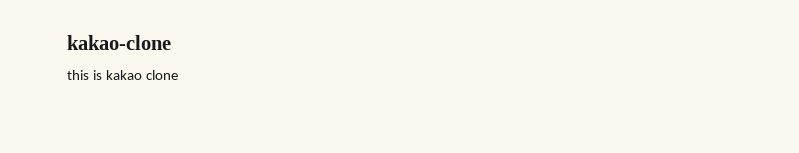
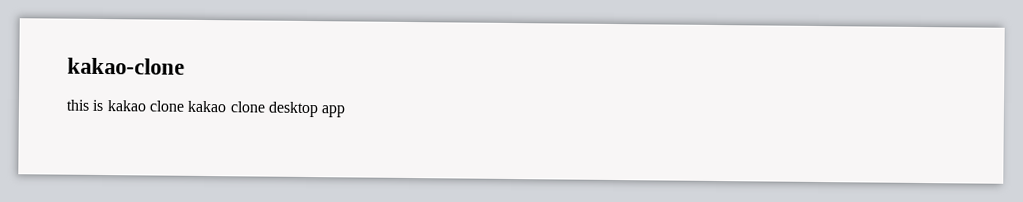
- this is kakao clone
+ this is kakao clone kakao clone desktop app

